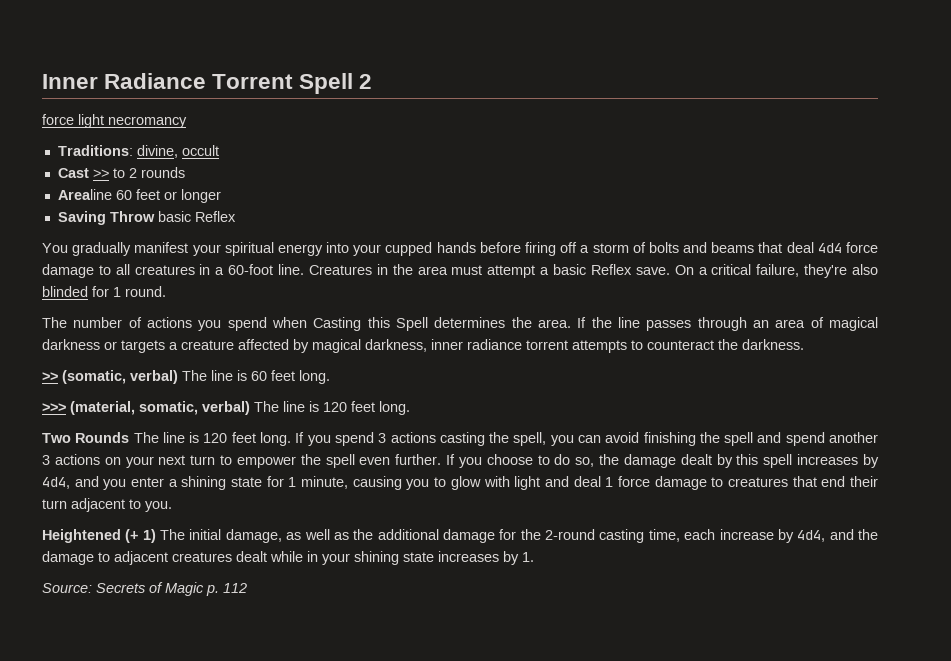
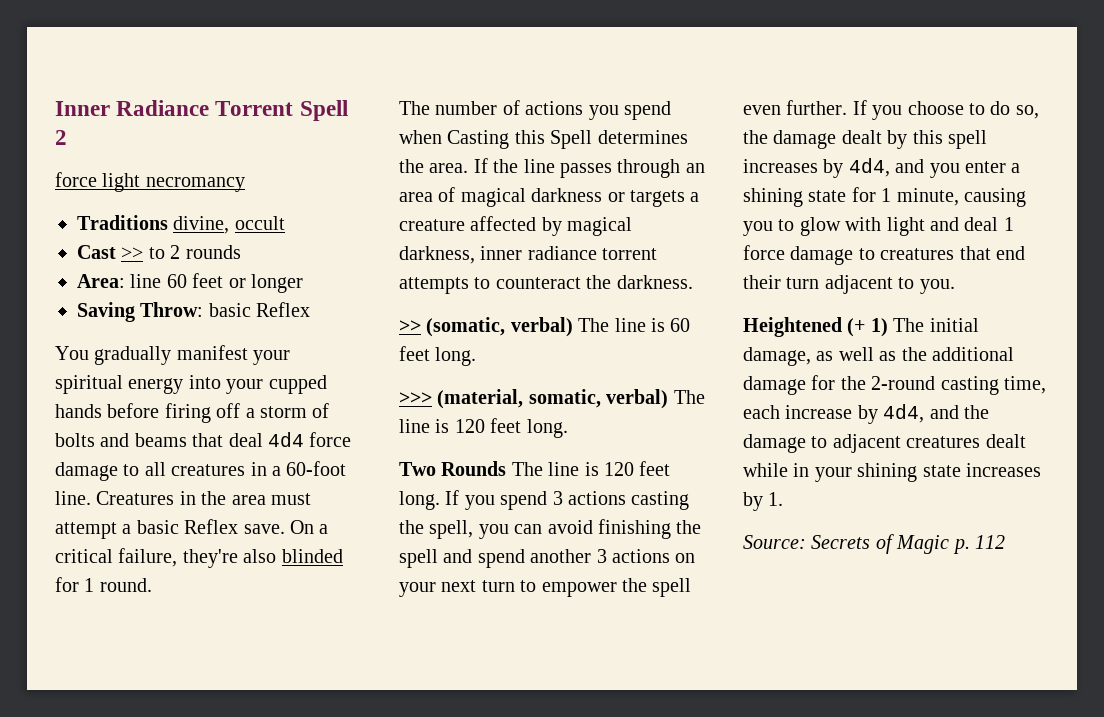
- Traditions: divine, occult
+ Traditions divine, occult
- Arealine 60 feet or longer
+ Area: line 60 feet or longer
- Saving Throw basic Reflex
+ Saving Throw: basic Reflex

